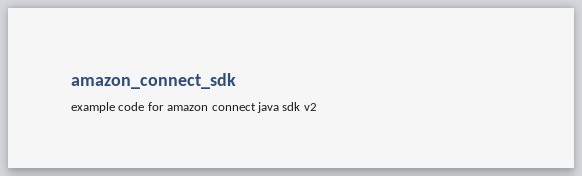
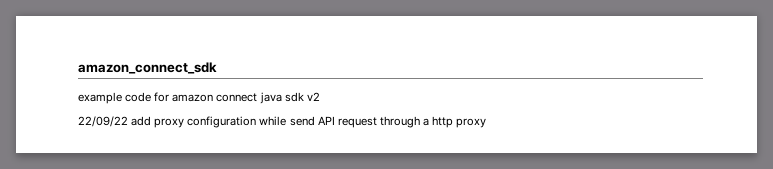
+ 22/09/22 add proxy configuration while send API request through a http proxy

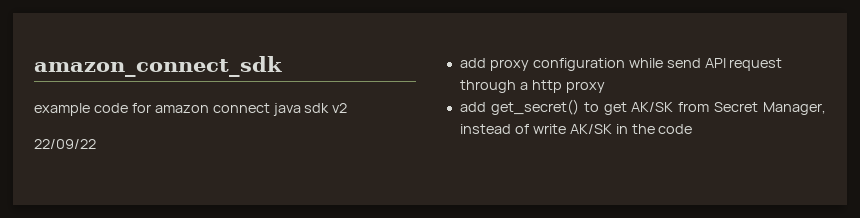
- 22/09/22 add proxy configuration while send API request through a http proxy
+ 22/09/22
+ add proxy configuration while send API request through a http proxy
+ add get_secret() to get AK/SK from Secret Manager, instead of write AK/SK in the code

